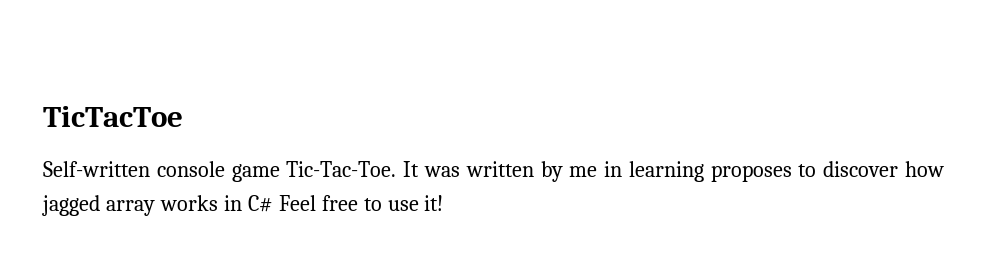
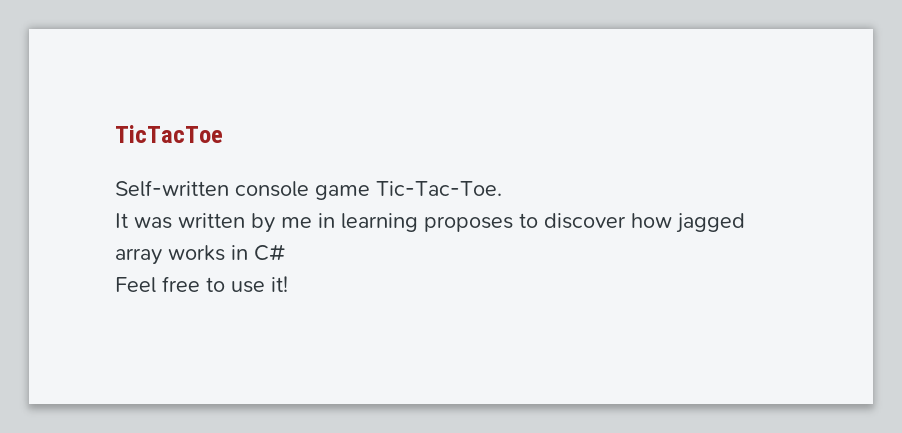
- Self-written console game Tic-Tac-Toe. It was written by me in learning proposes to discover how jagged array works in C# Feel free to use it!
+ Self-written console game Tic-Tac-Toe.
+ It was written by me in learning proposes to discover how jagged array works in C#
+ Feel free to use it!

